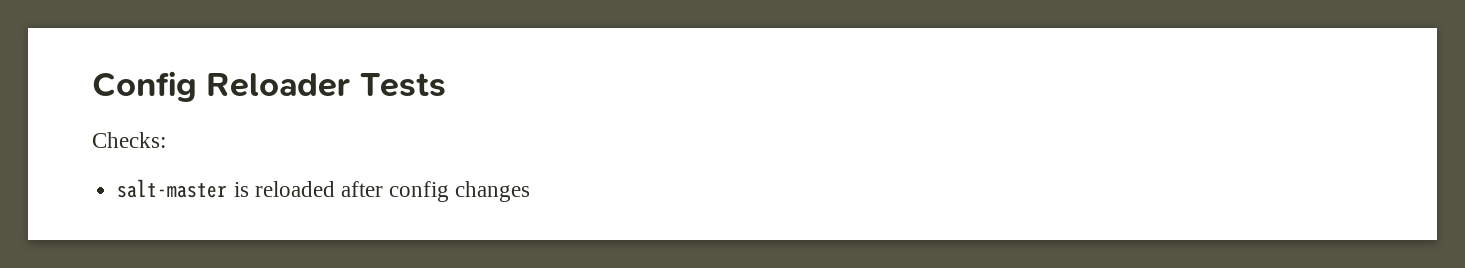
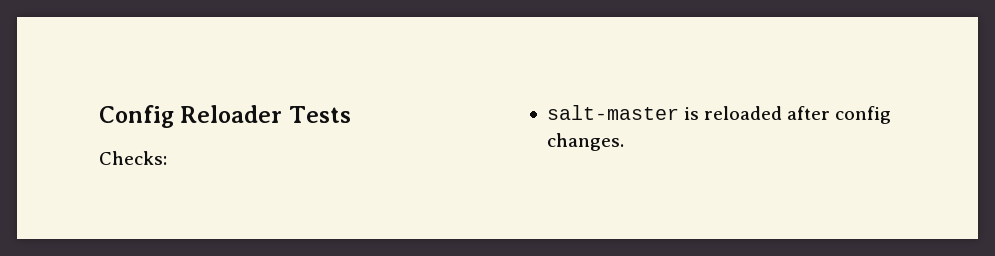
- salt-master is reloaded after config changes
+ salt-master is reloaded after config changes.

